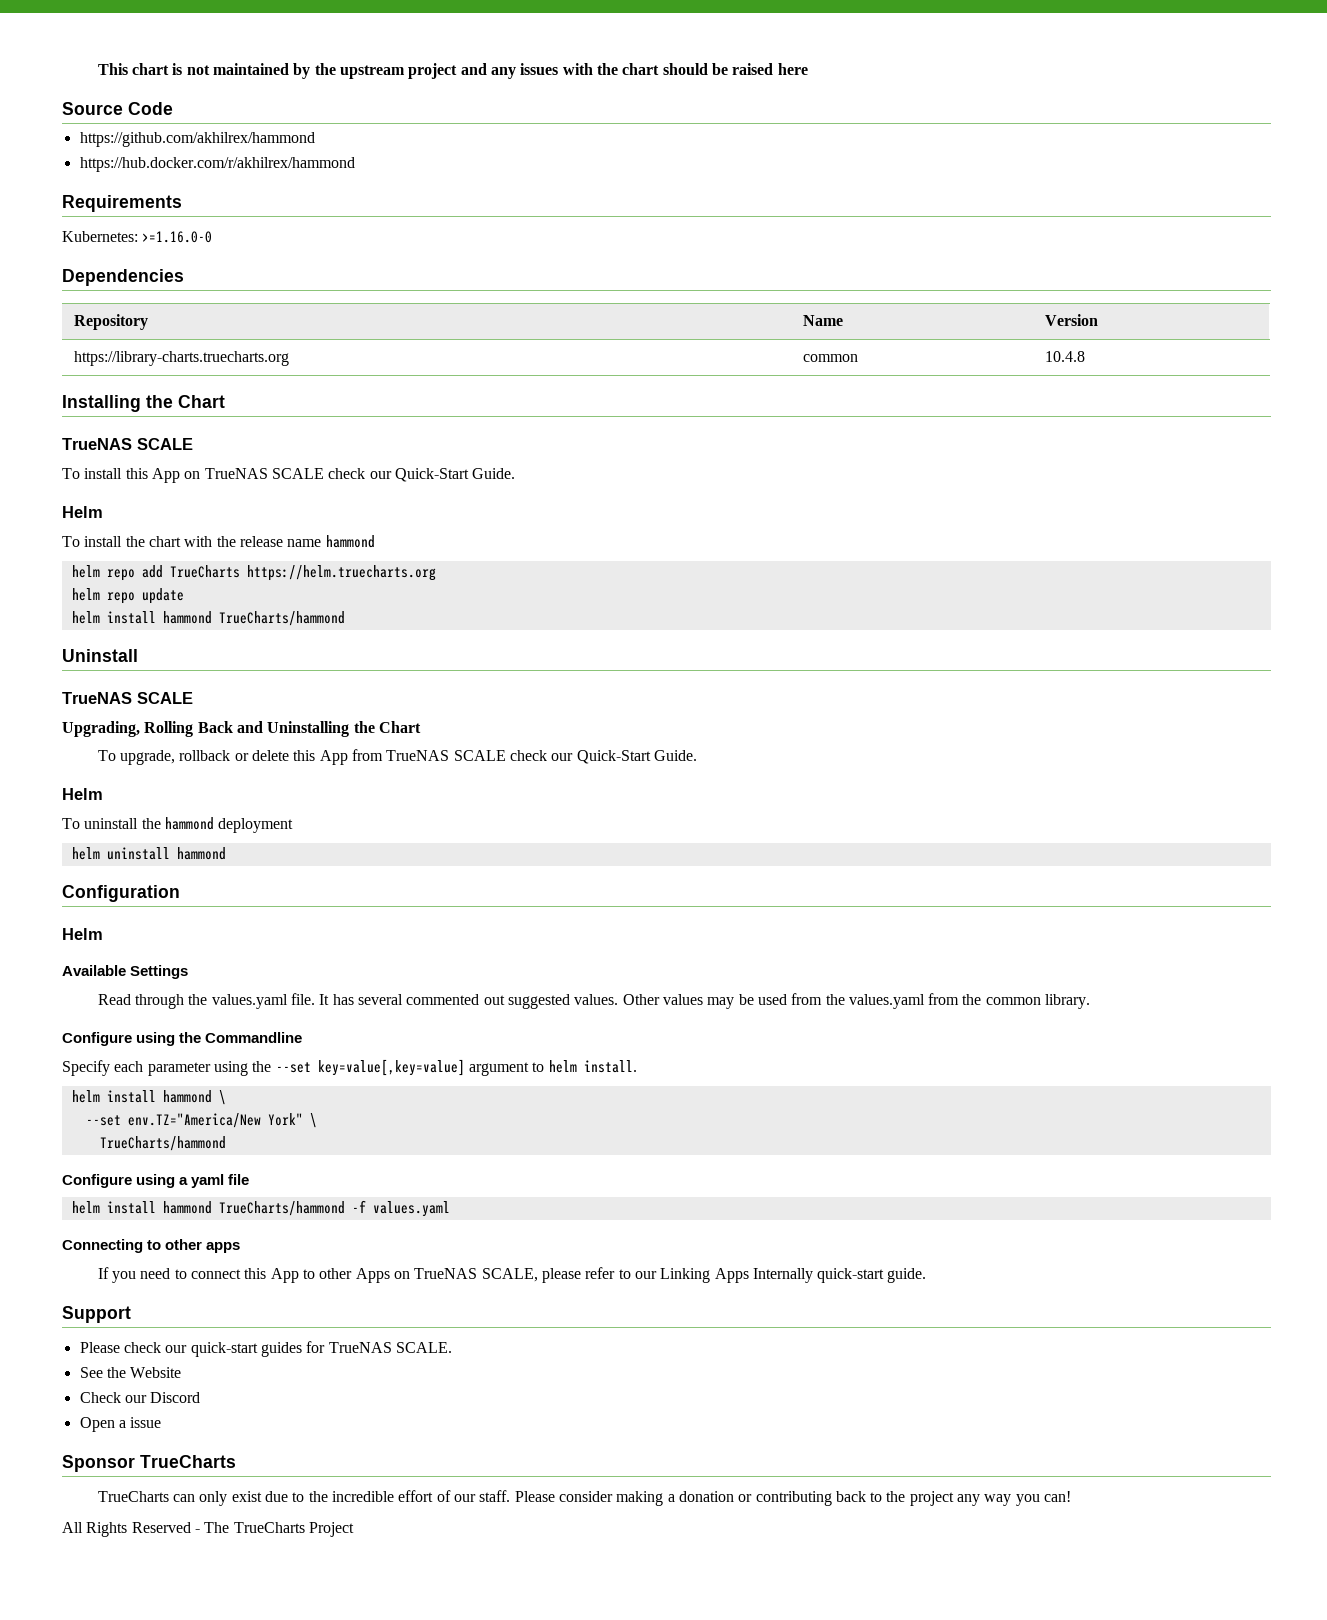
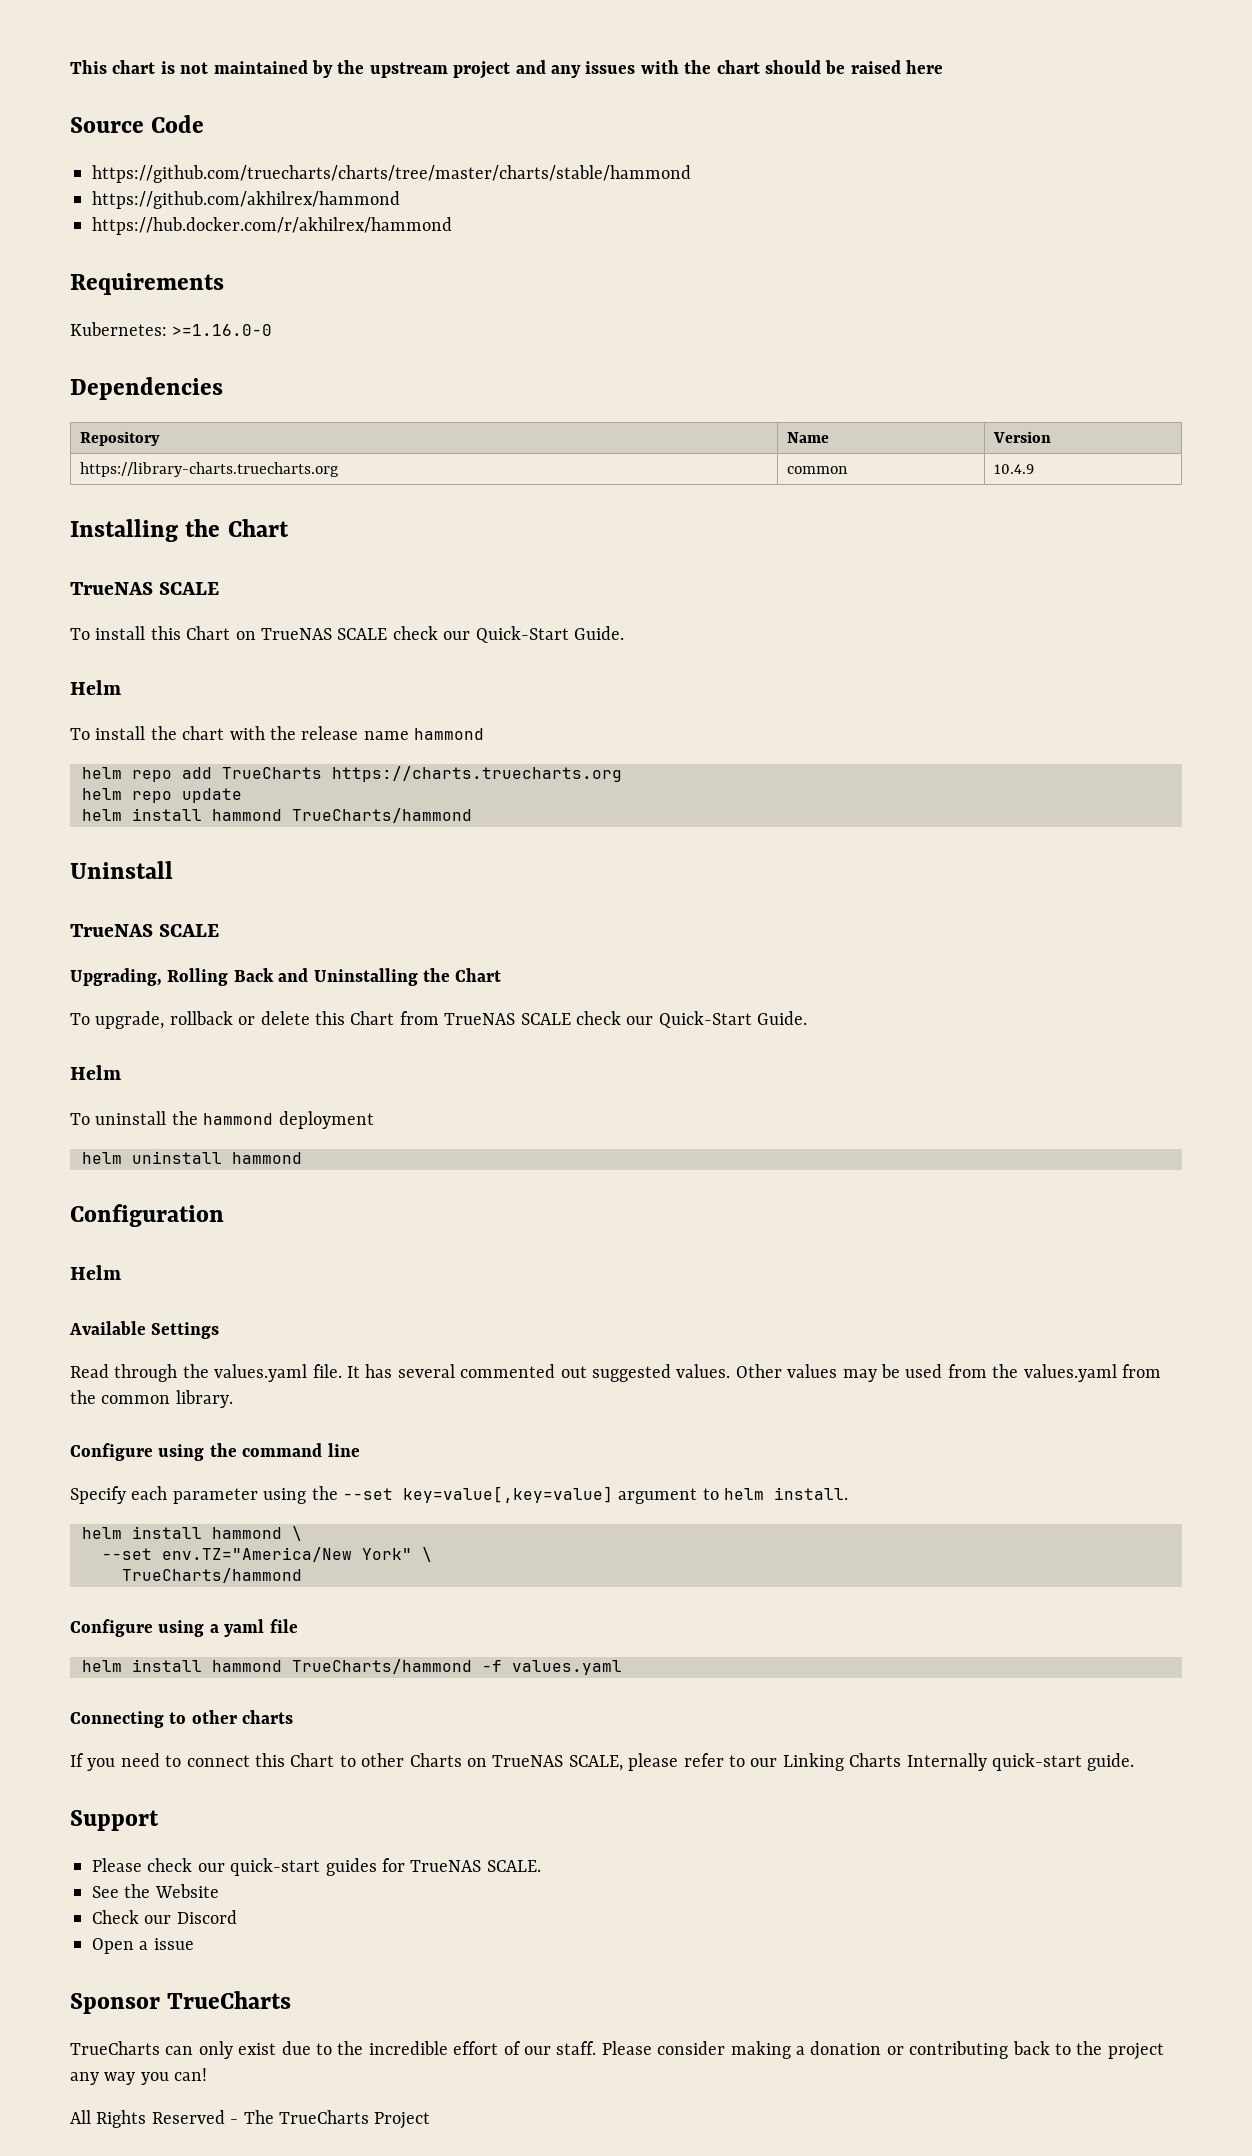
+ https://github.com/truecharts/charts/tree/master/charts/stable/hammond
- https://library-charts.truecharts.org | common | 10.4.8
+ https://library-charts.truecharts.org | common | 10.4.9
- To install this App on TrueNAS SCALE check our Quick-Start Guide.
+ To install this Chart on TrueNAS SCALE check our Quick-Start Guide.
- helm repo add TrueCharts https://helm.truecharts.org
+ helm repo add TrueCharts https://charts.truecharts.org
- To upgrade, rollback or delete this App from TrueNAS SCALE check our Quick-Start Guide.
+ To upgrade, rollback or delete this Chart from TrueNAS SCALE check our Quick-Start Guide.
- Configure using the Commandline
+ Configure using the command line
- Connecting to other apps
+ Connecting to other charts
- If you need to connect this App to other Apps on TrueNAS SCALE, please refer to our Linking Apps Internally quick-start guide.
+ If you need to connect this Chart to other Charts on TrueNAS SCALE, please refer to our Linking Charts Internally quick-start guide.

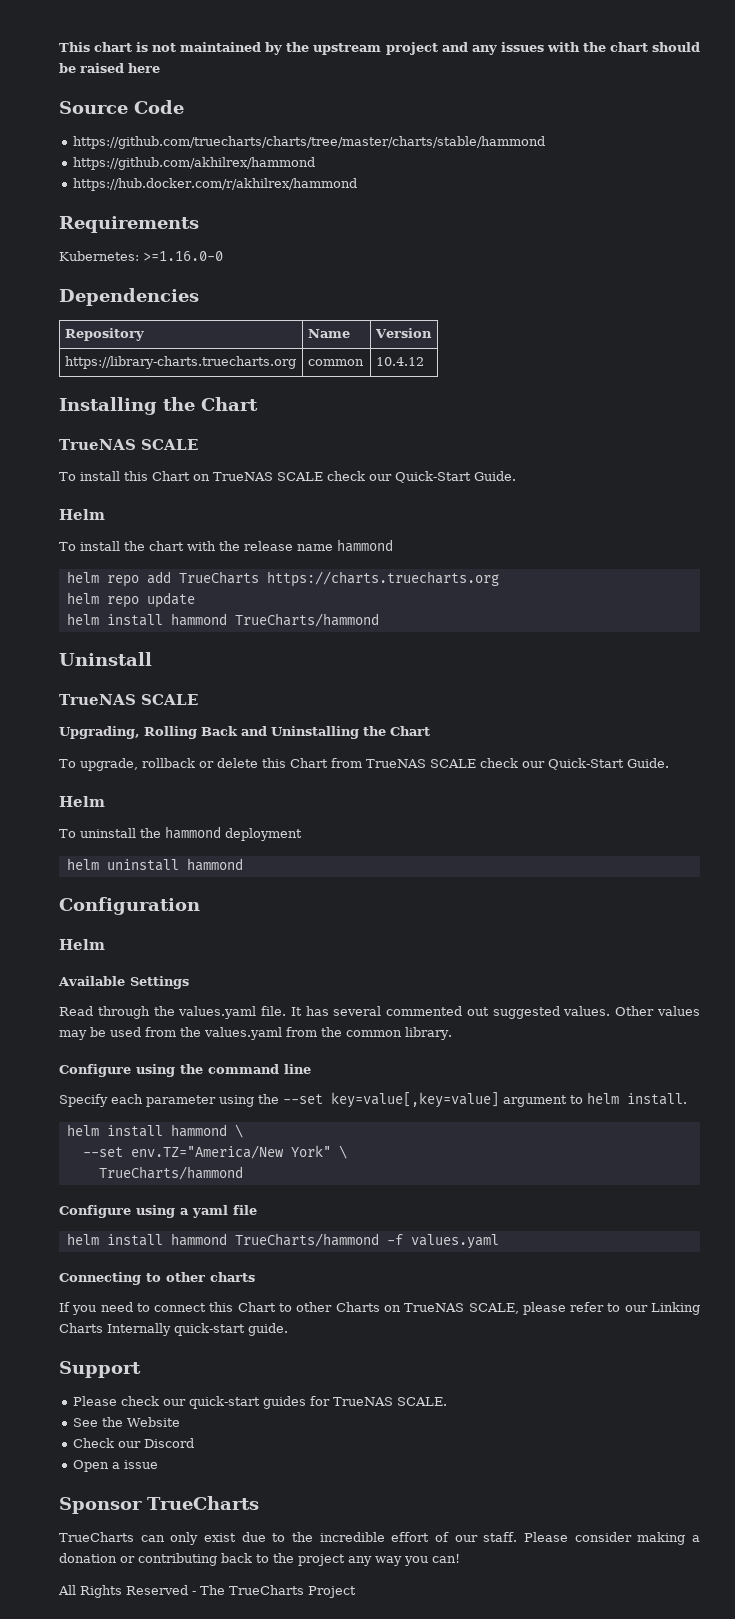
- https://library-charts.truecharts.org | common | 10.4.9
+ https://library-charts.truecharts.org | common | 10.4.12

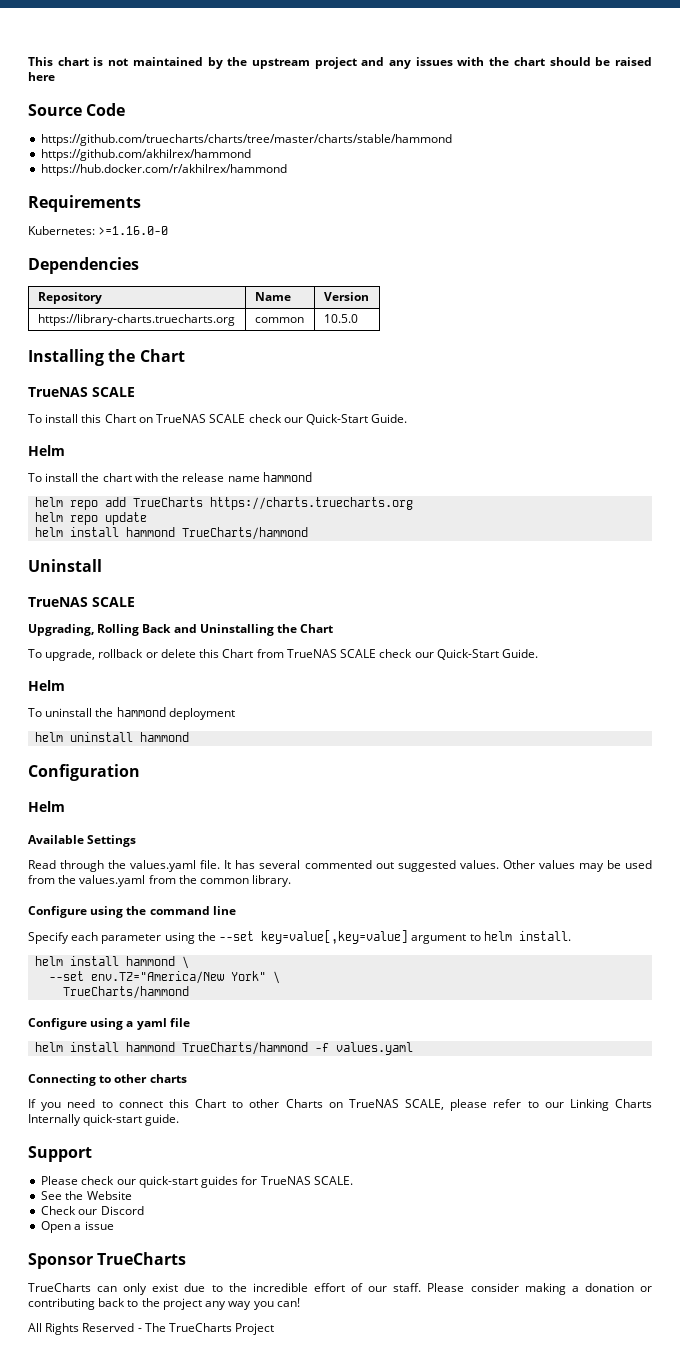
- https://library-charts.truecharts.org | common | 10.4.12
+ https://library-charts.truecharts.org | common | 10.5.0

